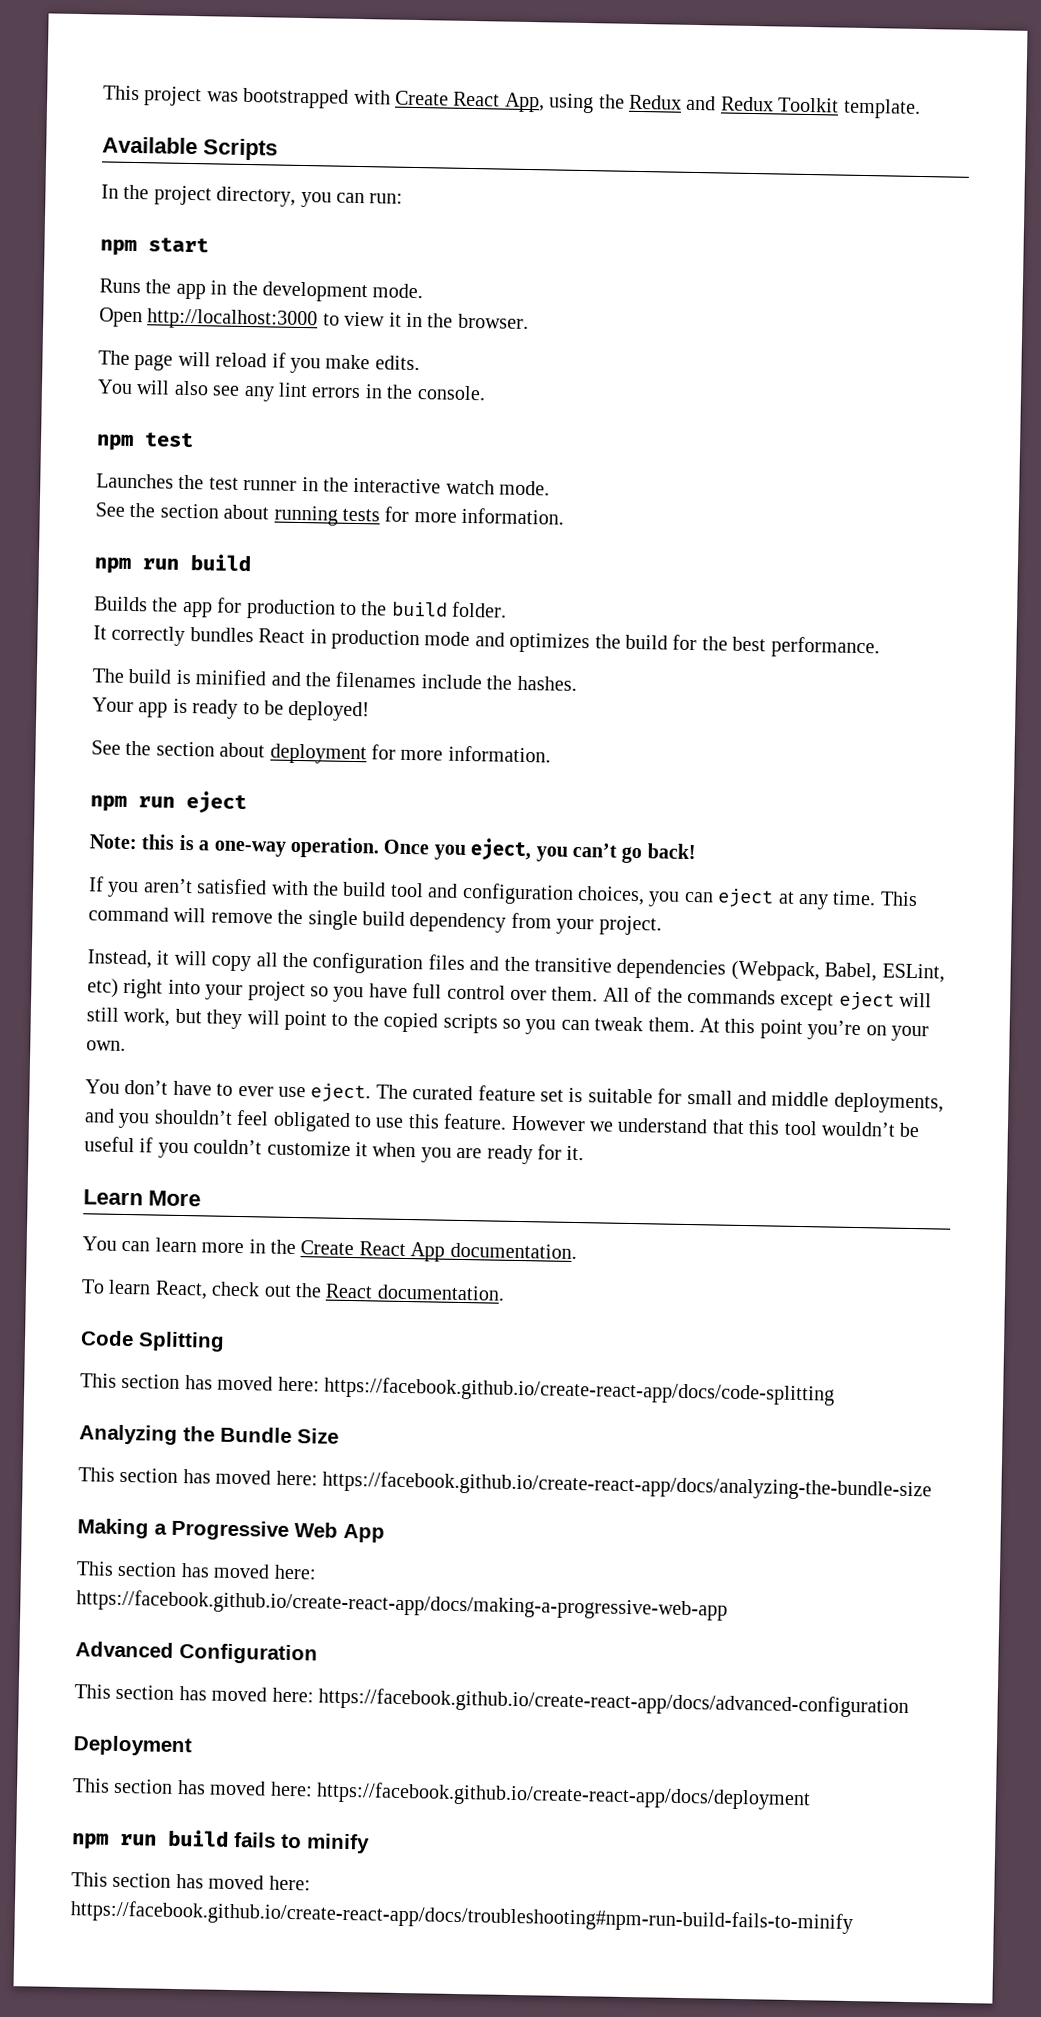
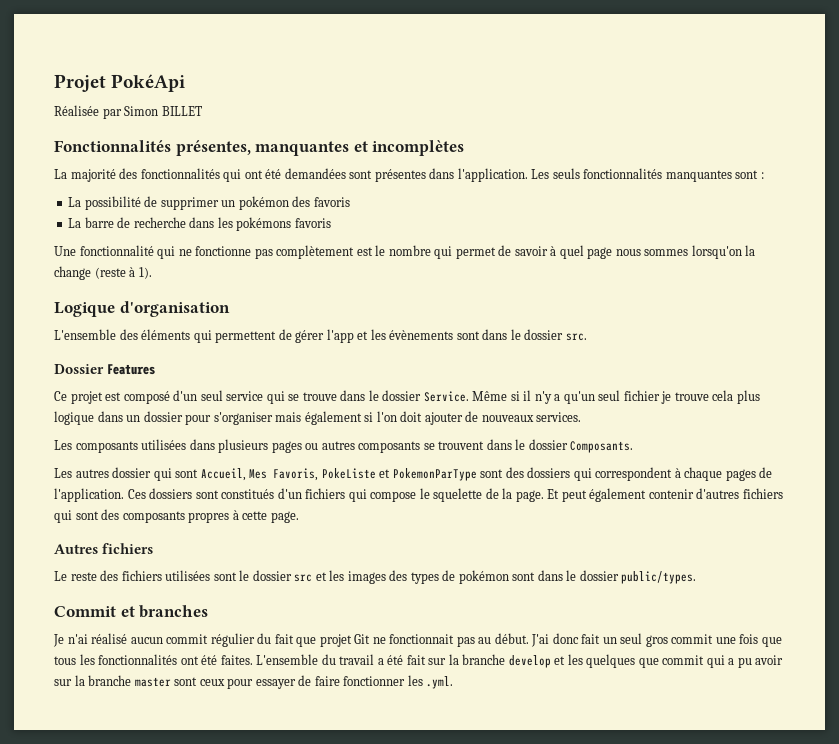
- This project was bootstrapped with Create React App, using the Redux and Redux Toolkit template.
- Available Scripts
- In the project directory, you can run:
- npm start
- Runs the app in the development mode.
- Open http://localhost:3000 to view it in the browser.
- The page will reload if you make edits.
- You will also see any lint errors in the console.
- npm test
- Launches the test runner in the interactive watch mode.
- See the section about running tests for more information.
- npm run build
- Builds the app for production to the build folder.
- It correctly bundles React in production mode and optimizes the build for the best performance.
- The build is minified and the filenames include the hashes.
- Your app is ready to be deployed!
- See the section about deployment for more information.
- npm run eject
- Note: this is a one-way operation. Once you eject, you can’t go back!
- If you aren’t satisfied with the build tool and configuration choices, you can eject at any time. This command will remove the single build dependency from your project.
- Instead, it will copy all the configuration files and the transitive dependencies (Webpack, Babel, ESLint, etc) right into your project so you have full control over them. All of the commands except eject will still work, but they will point to the copied scripts so you can tweak them. At this point you’re on your own.
- You don’t have to ever use eject. The curated feature set is suitable for small and middle deployments, and you shouldn’t feel obligated to use this feature. However we understand that this tool wouldn’t be useful if you couldn’t customize it when you are ready for it.
- Learn More
- You can learn more in the Create React App documentation.
- To learn React, check out the React documentation.
- Code Splitting
- This section has moved here: https://facebook.github.io/create-react-app/docs/code-splitting
- Analyzing the Bundle Size
- This section has moved here: https://facebook.github.io/create-react-app/docs/analyzing-the-bundle-size
- Making a Progressive Web App
- This section has moved here: https://facebook.github.io/create-react-app/docs/making-a-progressive-web-app
- Advanced Configuration
- This section has moved here: https://facebook.github.io/create-react-app/docs/advanced-configuration
- Deployment
- This section has moved here: https://facebook.github.io/create-react-app/docs/deployment
- npm run build fails to minify
- This section has moved here: https://facebook.github.io/create-react-app/docs/troubleshooting#npm-run-build-fails-to-minify
+ Projet PokéApi
+ Réalisée par Simon BILLET
+ Fonctionnalités présentes, manquantes et incomplètes
+ La majorité des fonctionnalités qui ont été demandées sont présentes dans l'application. Les seuls fonctionnalités manquantes sont :
+ La possibilité de supprimer un pokémon des favoris
+ La barre de recherche dans les pokémons favoris
+ Une fonctionnalité qui ne fonctionne pas complètement est le nombre qui permet de savoir à quel page nous sommes lorsqu'on la change (reste à 1).
+ Logique d'organisation
+ L'ensemble des éléments qui permettent de gérer l'app et les évènements sont dans le dossier src.
+ Dossier Features
+ Ce projet est composé d'un seul service qui se trouve dans le dossier Service. Même si il n'y a qu'un seul fichier je trouve cela plus logique dans un dossier pour s'organiser mais également si l'on doit ajouter de nouveaux services.
+ Les composants utilisées dans plusieurs pages ou autres composants se trouvent dans le dossier Composants.
+ Les autres dossier qui sont Accueil, Mes Favoris, PokeListe et PokemonParType sont des dossiers qui correspondent à chaque pages de l'application. Ces dossiers sont constitués d'un fichiers qui compose le squelette de la page. Et peut également contenir d'autres fichiers qui sont des composants propres à cette page.
+ Autres fichiers
+ Le reste des fichiers utilisées sont le dossier src et les images des types de pokémon sont dans le dossier public/types.
+ Commit et branches
+ Je n'ai réalisé aucun commit régulier du fait que projet Git ne fonctionnait pas au début. J'ai donc fait un seul gros commit une fois que tous les fonctionnalités ont été faites. L'ensemble du travail a été fait sur la branche develop et les quelques que commit qui a pu avoir sur la branche master sont ceux pour essayer de faire fonctionner les .yml.

